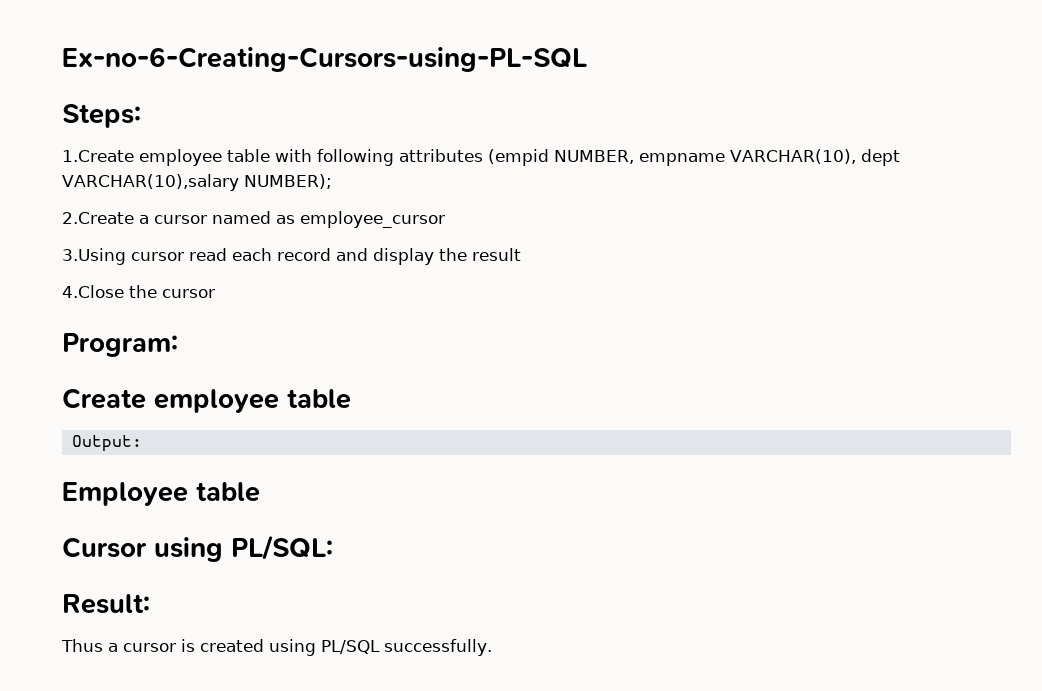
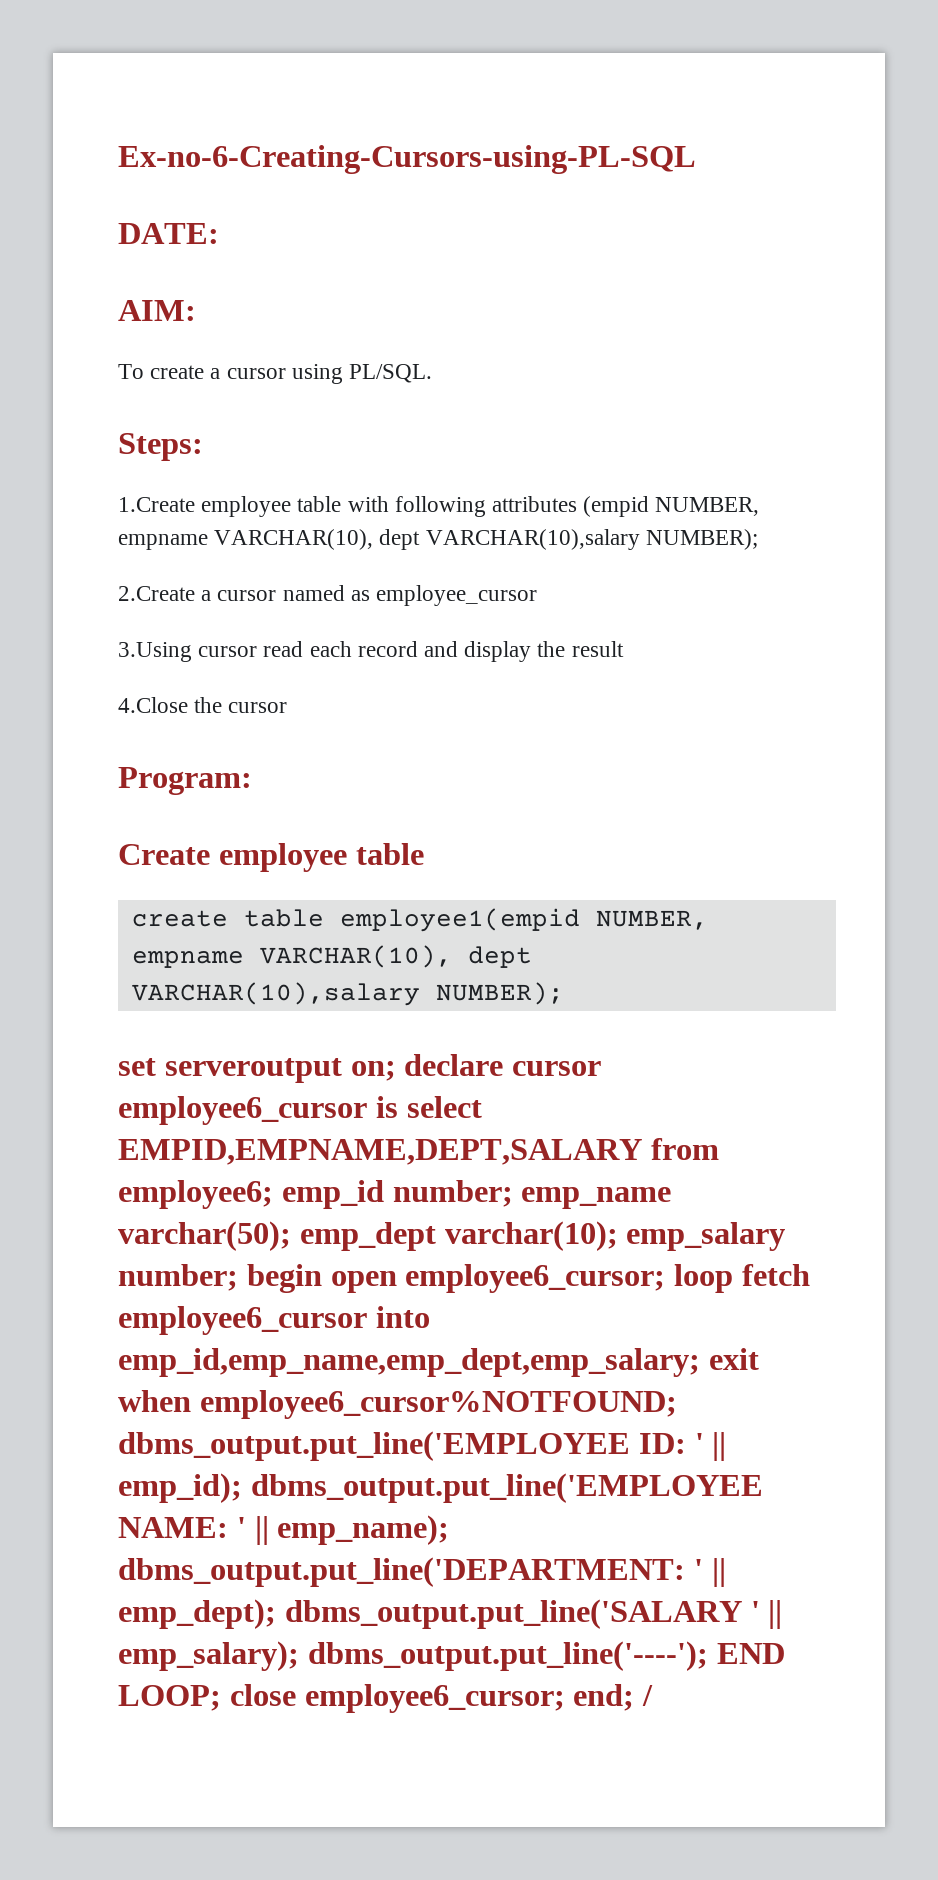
+ DATE:
+ AIM:
+ To create a cursor using PL/SQL.
- Output:
- Employee table
- Cursor using PL/SQL:
- Result:
- Thus a cursor is created using PL/SQL successfully.
+ create table employee1(empid NUMBER, empname VARCHAR(10), dept VARCHAR(10),salary NUMBER);
+ set serveroutput on; declare cursor employee6_cursor is select EMPID,EMPNAME,DEPT,SALARY from employee6; emp_id number; emp_name varchar(50); emp_dept varchar(10); emp_salary number; begin open employee6_cursor; loop fetch employee6_cursor into emp_id,emp_name,emp_dept,emp_salary; exit when employee6_cursor%NOTFOUND; dbms_output.put_line('EMPLOYEE ID: ' || emp_id); dbms_output.put_line('EMPLOYEE NAME: ' || emp_name); dbms_output.put_line('DEPARTMENT: ' || emp_dept); dbms_output.put_line('SALARY ' || emp_salary); dbms_output.put_line('----'); END LOOP; close employee6_cursor; end; /

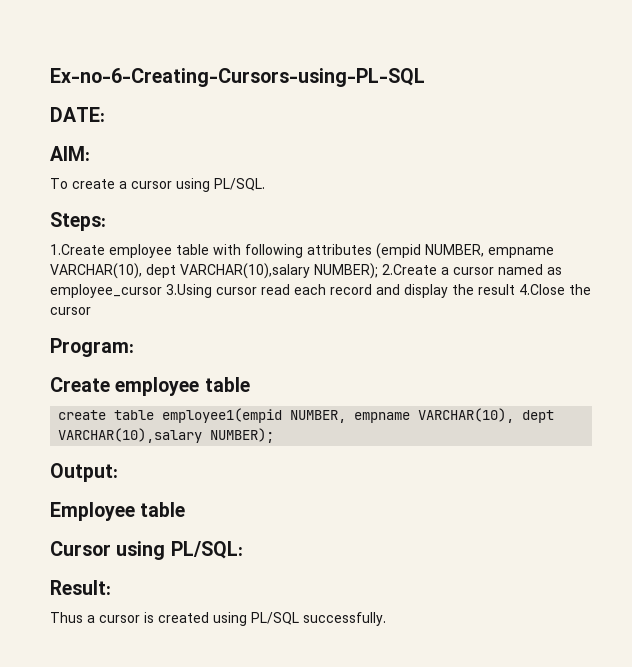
- 1.Create employee table with following attributes (empid NUMBER, empname VARCHAR(10), dept VARCHAR(10),salary NUMBER);
- 2.Create a cursor named as employee_cursor
- 3.Using cursor read each record and display the result
- 4.Close the cursor
+ 1.Create employee table with following attributes (empid NUMBER, empname VARCHAR(10), dept VARCHAR(10),salary NUMBER); 2.Create a cursor named as employee_cursor 3.Using cursor read each record and display the result 4.Close the cursor
- set serveroutput on; declare cursor employee6_cursor is select EMPID,EMPNAME,DEPT,SALARY from employee6; emp_id number; emp_name varchar(50); emp_dept varchar(10); emp_salary number; begin open employee6_cursor; loop fetch employee6_cursor into emp_id,emp_name,emp_dept,emp_salary; exit when employee6_cursor%NOTFOUND; dbms_output.put_line('EMPLOYEE ID: ' || emp_id); dbms_output.put_line('EMPLOYEE NAME: ' || emp_name); dbms_output.put_line('DEPARTMENT: ' || emp_dept); dbms_output.put_line('SALARY ' || emp_salary); dbms_output.put_line('----'); END LOOP; close employee6_cursor; end; /
+ Output:
+ Employee table
+ Cursor using PL/SQL:
+ Result:
+ Thus a cursor is created using PL/SQL successfully.

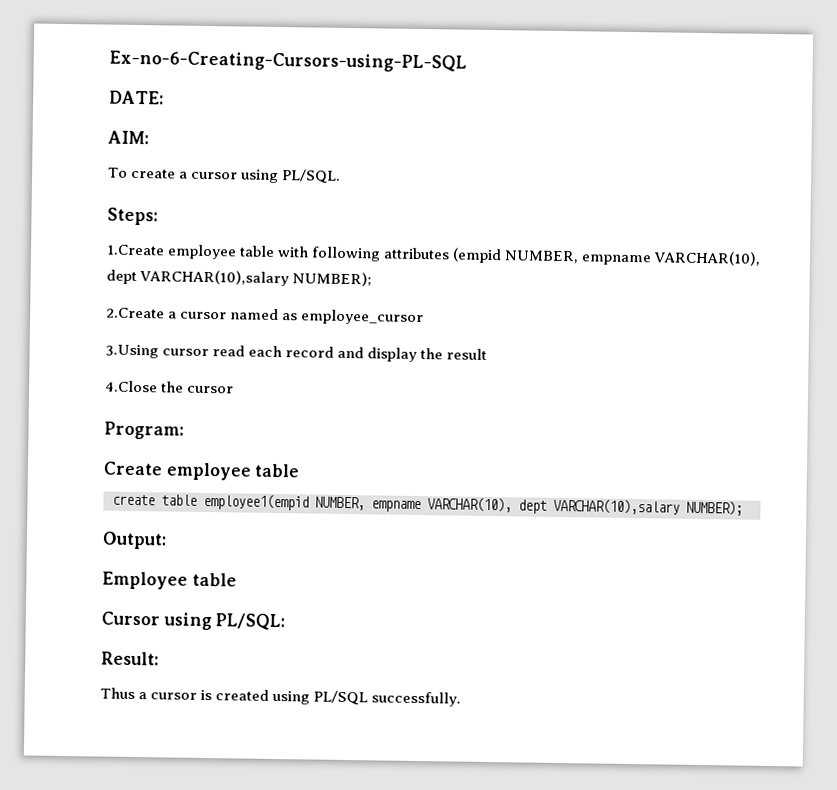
- 1.Create employee table with following attributes (empid NUMBER, empname VARCHAR(10), dept VARCHAR(10),salary NUMBER); 2.Create a cursor named as employee_cursor 3.Using cursor read each record and display the result 4.Close the cursor
+ 1.Create employee table with following attributes (empid NUMBER, empname VARCHAR(10), dept VARCHAR(10),salary NUMBER);
+ 2.Create a cursor named as employee_cursor
+ 3.Using cursor read each record and display the result
+ 4.Close the cursor

